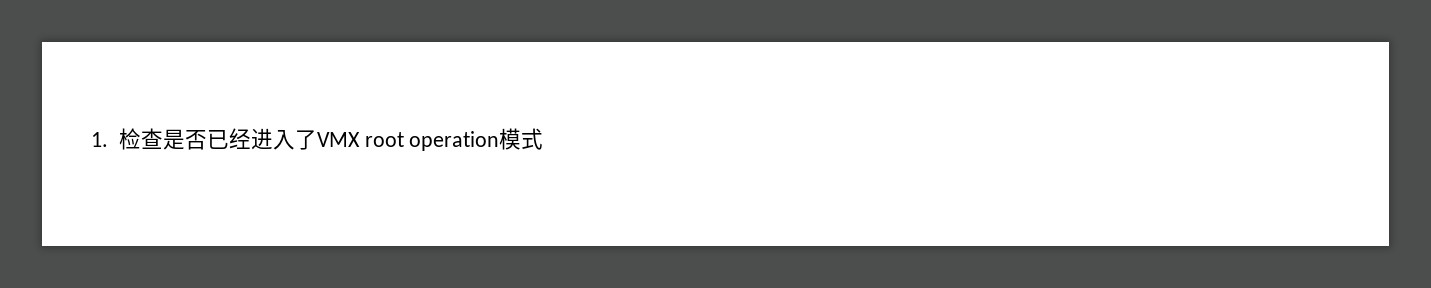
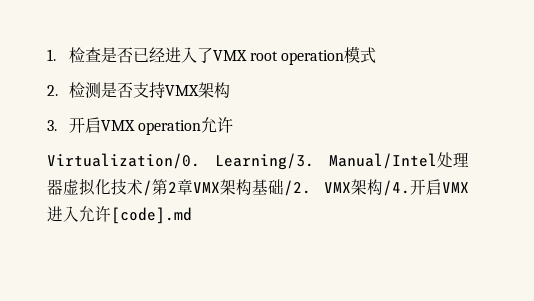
+ 2.检测是否支持VMX架构
+ 3.开启VMX operation允许
+ Virtualization/0. Learning/3. Manual/Intel处理器虚拟化技术/第2章VMX架构基础/2. VMX架构/4.开启VMX进入允许[code].md

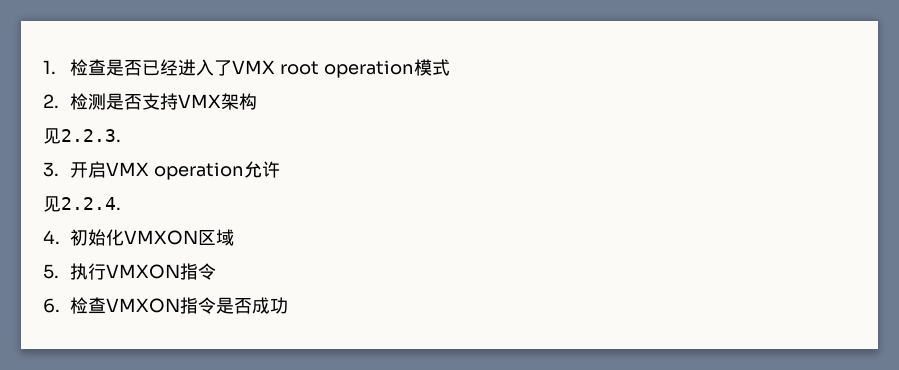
+ 见2.2.3.
- Virtualization/0. Learning/3. Manual/Intel处理器虚拟化技术/第2章VMX架构基础/2. VMX架构/4.开启VMX进入允许[code].md
+ 见2.2.4.
+ 4.初始化VMXON区域
+ 5.执行VMXON指令
+ 6.检查VMXON指令是否成功

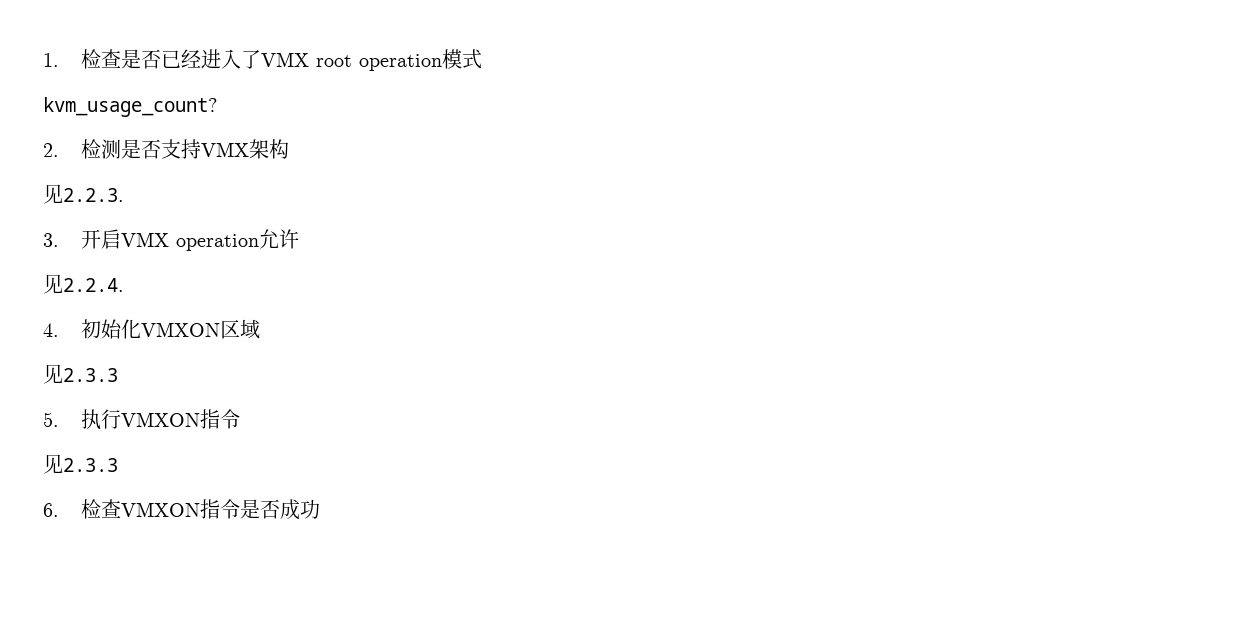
+ kvm_usage_count?
  4.初始化VMXON区域
+ 见2.3.3
  5.执行VMXON指令
+ 见2.3.3

